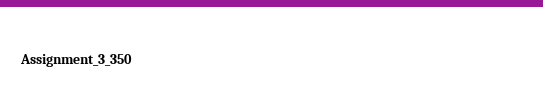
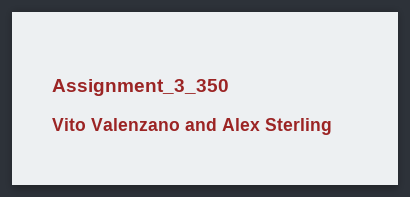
+ Vito Valenzano and Alex Sterling

